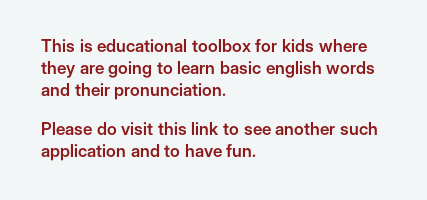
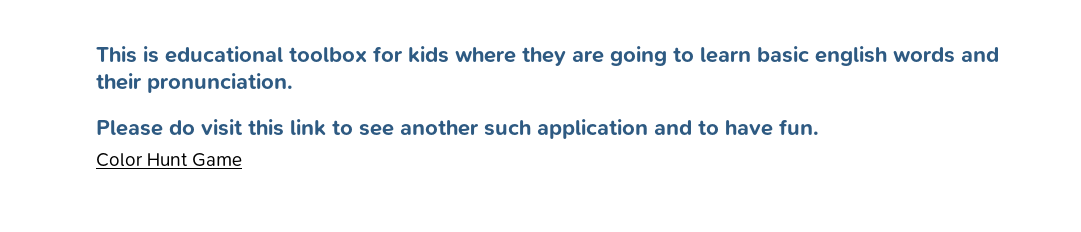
+ Color Hunt Game

